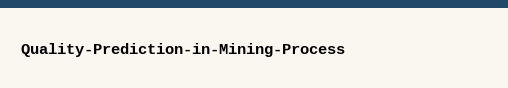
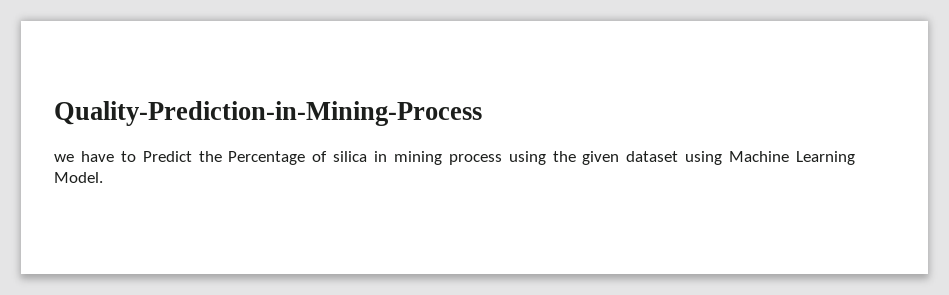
+ we have to Predict the Percentage of silica in mining process using the given dataset using Machine Learning Model.

